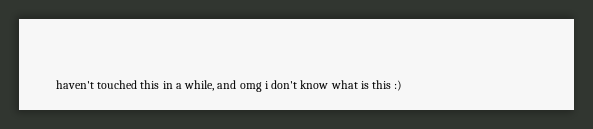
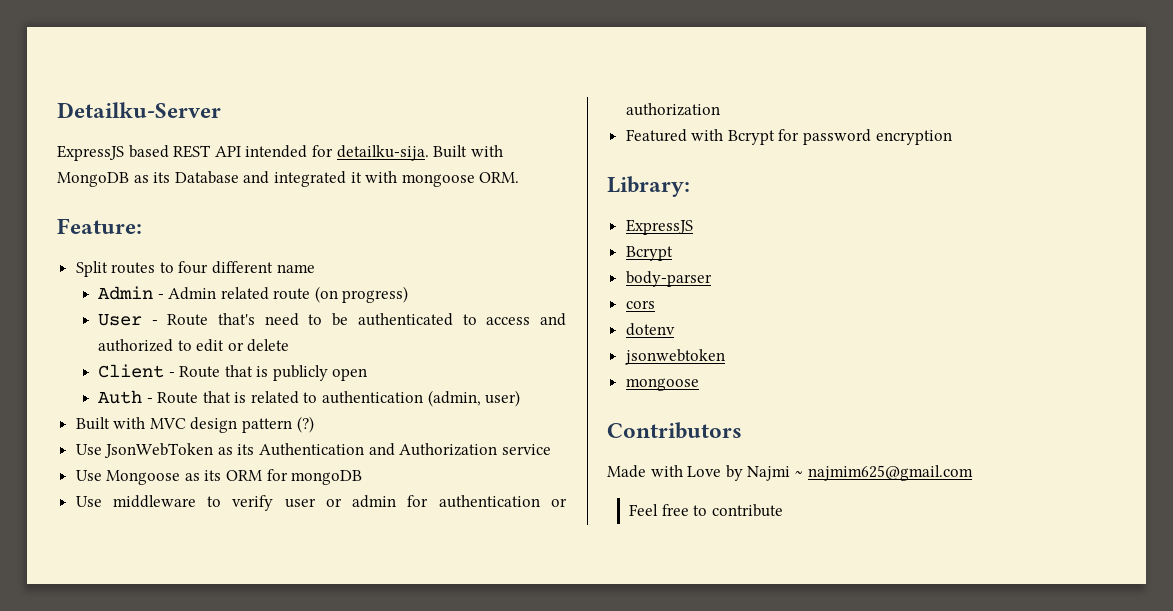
- haven't touched this in a while, and omg i don't know what is this :)
+ Detailku-Server
+ ExpressJS based REST API intended for detailku-sija. Built with MongoDB as its Database and integrated it with mongoose ORM.
+ Feature:
+ Split routes to four different name
+ Admin - Admin related route (on progress)
+ User - Route that's need to be authenticated to access and authorized to edit or delete
+ Client - Route that is publicly open
+ Auth - Route that is related to authentication (admin, user)
+ Built with MVC design pattern (?)
+ Use JsonWebToken as its Authentication and Authorization service
+ Use Mongoose as its ORM for mongoDB
+ Use middleware to verify user or admin for authentication or authorization
+ Featured with Bcrypt for password encryption
+ Library:
+ ExpressJS
+ Bcrypt
+ body-parser
+ cors
+ dotenv
+ jsonwebtoken
+ mongoose
+ Contributors
+ Made with Love by Najmi ~ najmim625@gmail.com
+ Feel free to contribute

